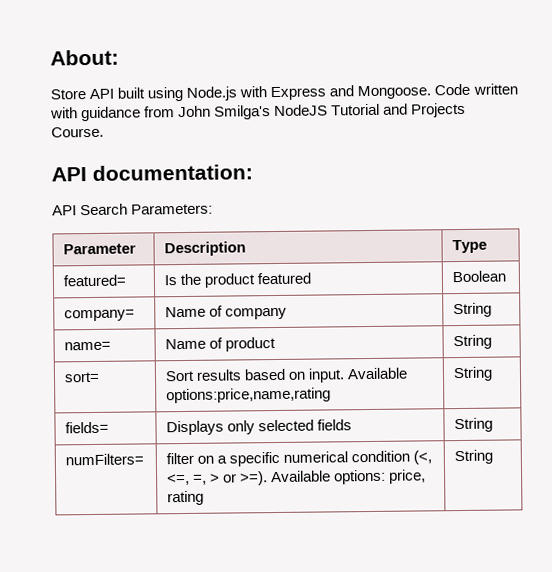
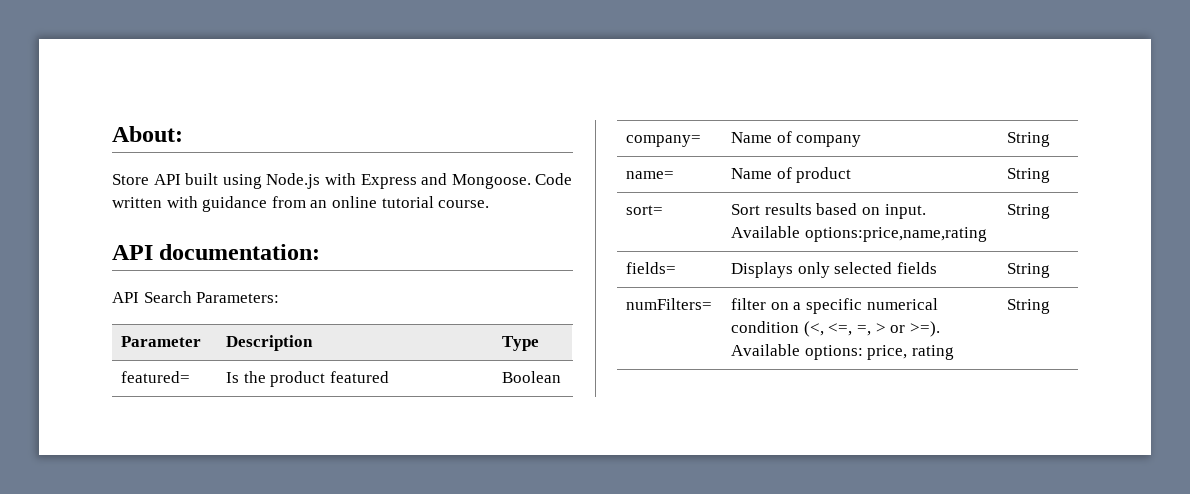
- Code written with guidance from John Smilga's NodeJS Tutorial and Projects Course.
+ Code written with guidance from an online tutorial course.

